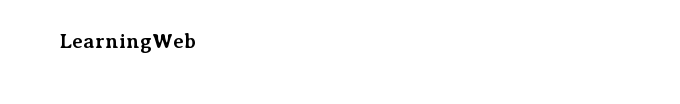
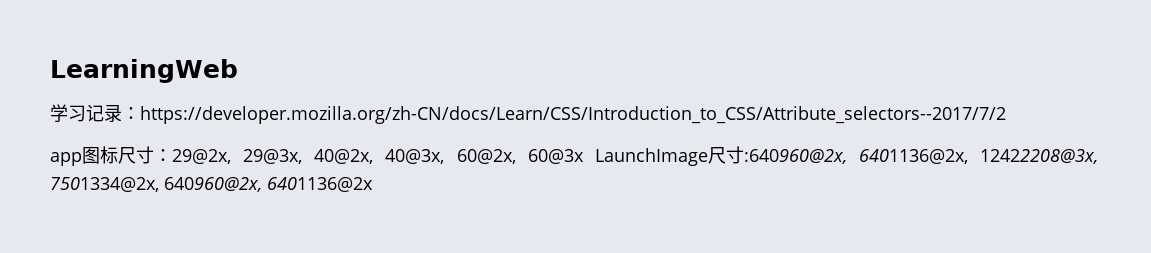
+ 学习记录：https://developer.mozilla.org/zh-CN/docs/Learn/CSS/Introduction_to_CSS/Attribute_selectors--2017/7/2
+ app图标尺寸：29@2x, 29@3x, 40@2x, 40@3x, 60@2x, 60@3x LaunchImage尺寸:640960@2x, 6401136@2x, 12422208@3x, 7501334@2x, 640960@2x, 6401136@2x

